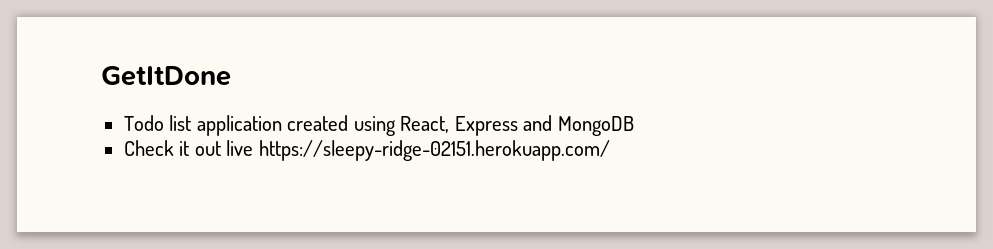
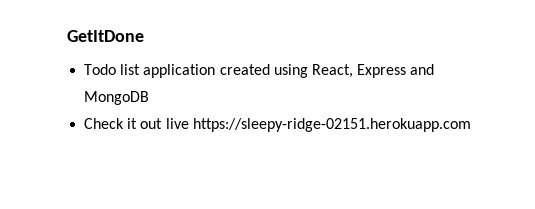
- Check it out live https://sleepy-ridge-02151.herokuapp.com/
+ Check it out live https://sleepy-ridge-02151.herokuapp.com

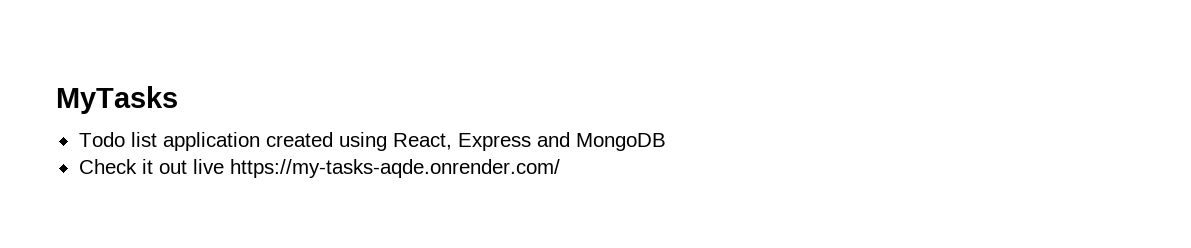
- GetItDone
+ MyTasks
- Check it out live https://sleepy-ridge-02151.herokuapp.com
+ Check it out live https://my-tasks-aqde.onrender.com/

